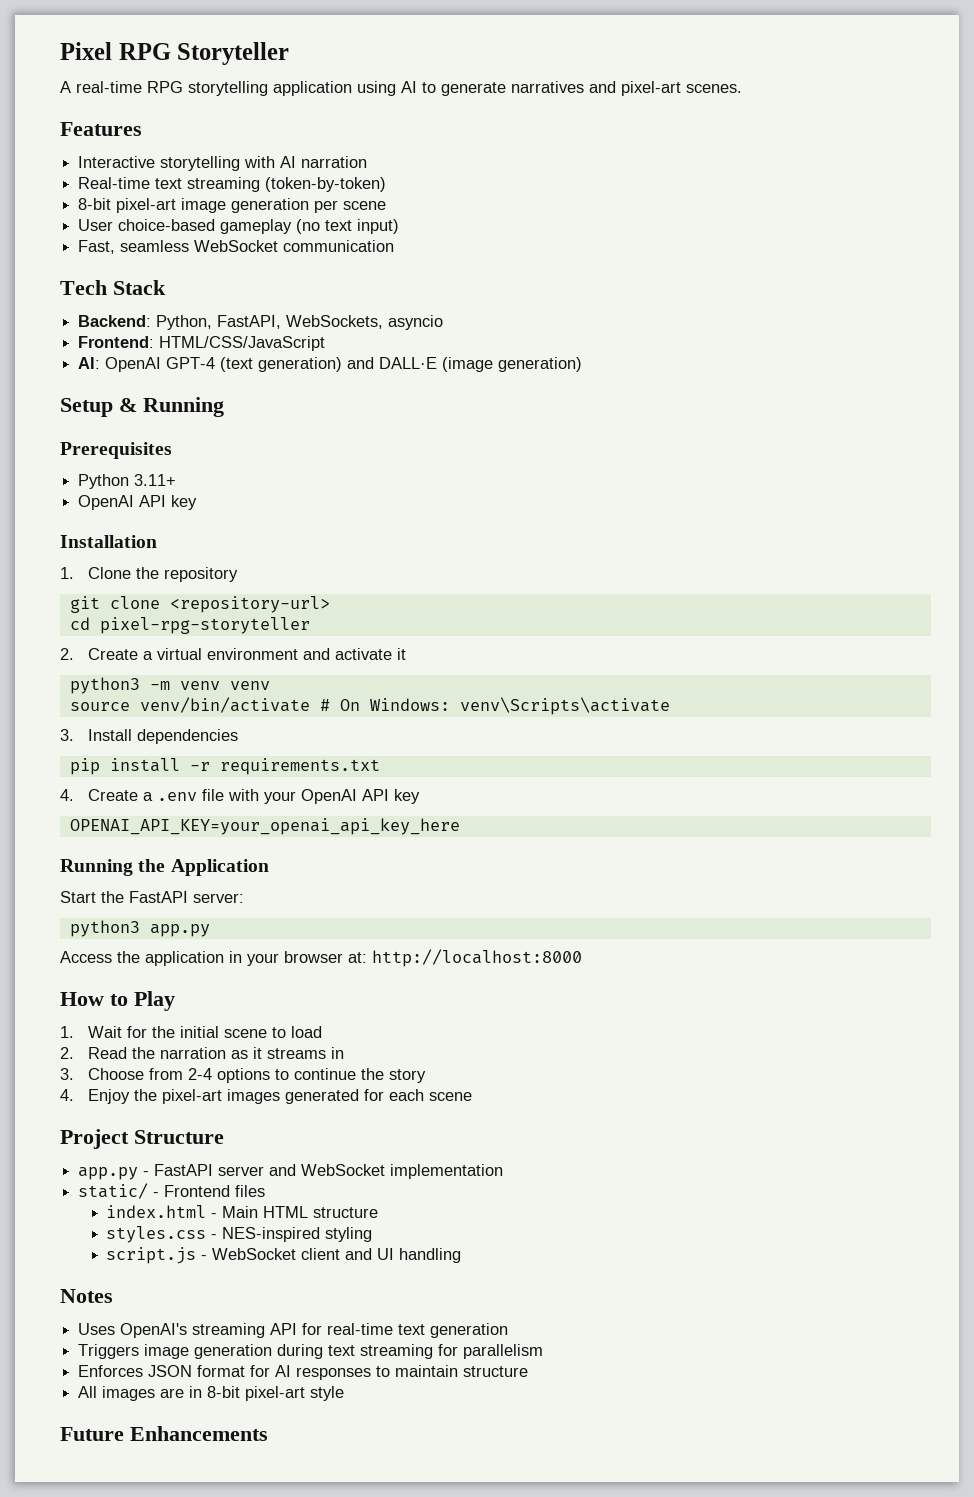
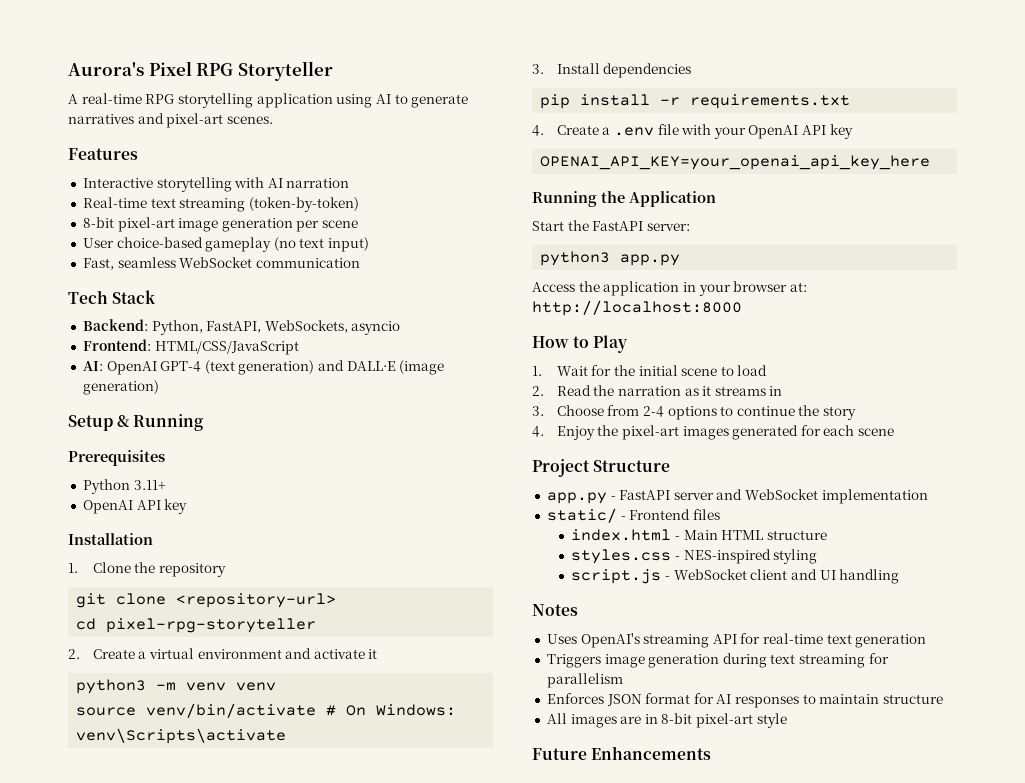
- Pixel RPG Storyteller
+ Aurora's Pixel RPG Storyteller

